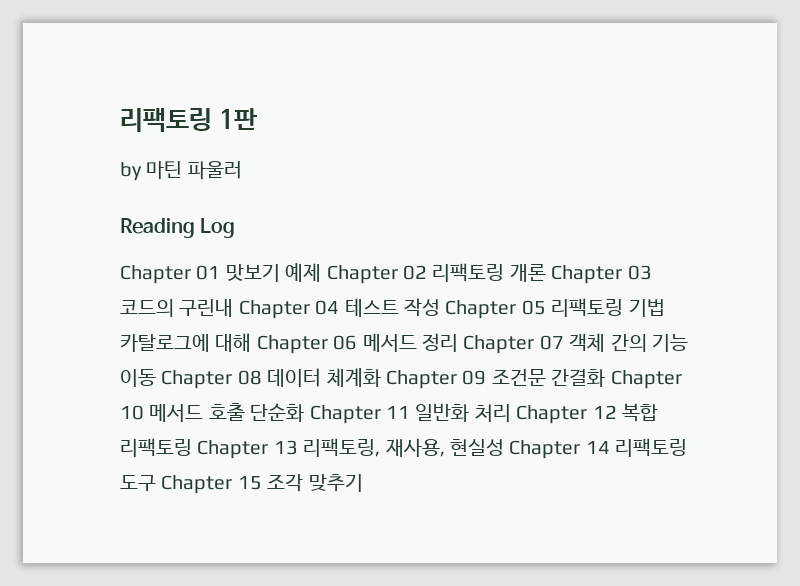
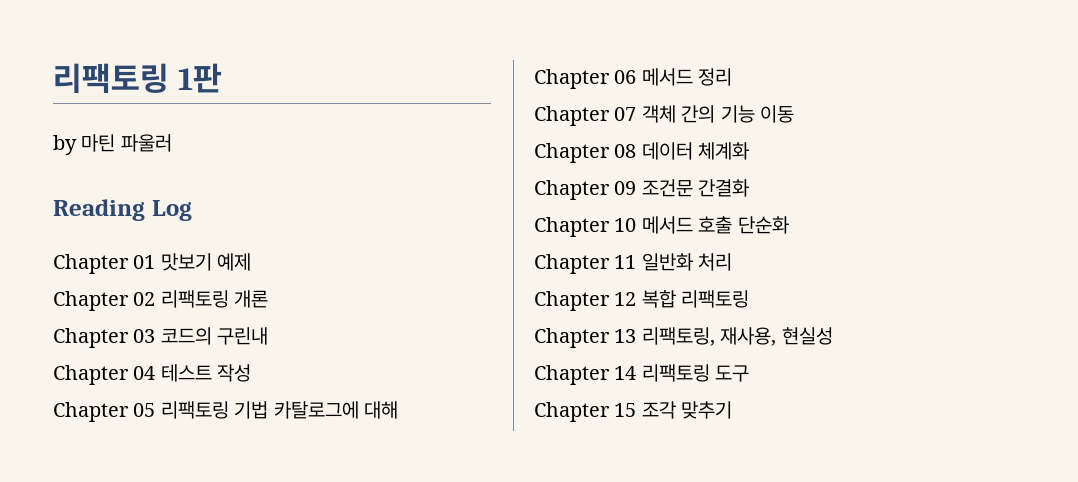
- Chapter 01 맛보기 예제 Chapter 02 리팩토링 개론 Chapter 03 코드의 구린내 Chapter 04 테스트 작성 Chapter 05 리팩토링 기법 카탈로그에 대해 Chapter 06 메서드 정리 Chapter 07 객체 간의 기능 이동 Chapter 08 데이터 체계화 Chapter 09 조건문 간결화 Chapter 10 메서드 호출 단순화 Chapter 11 일반화 처리 Chapter 12 복합 리팩토링 Chapter 13 리팩토링, 재사용, 현실성 Chapter 14 리팩토링 도구 Chapter 15 조각 맞추기
+ Chapter 01 맛보기 예제
+ Chapter 02 리팩토링 개론
+ Chapter 03 코드의 구린내
+ Chapter 04 테스트 작성
+ Chapter 05 리팩토링 기법 카탈로그에 대해
+ Chapter 06 메서드 정리
+ Chapter 07 객체 간의 기능 이동
+ Chapter 08 데이터 체계화
+ Chapter 09 조건문 간결화
+ Chapter 10 메서드 호출 단순화
+ Chapter 11 일반화 처리
+ Chapter 12 복합 리팩토링
+ Chapter 13 리팩토링, 재사용, 현실성
+ Chapter 14 리팩토링 도구
+ Chapter 15 조각 맞추기

